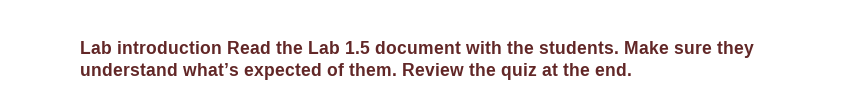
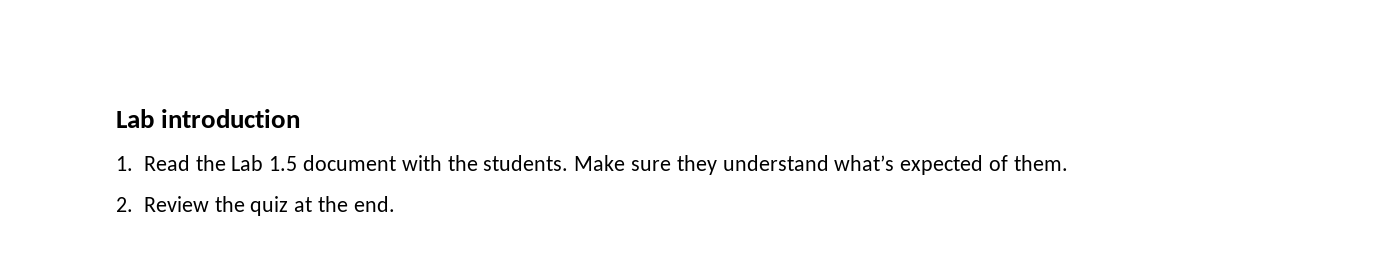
- Lab introduction Read the Lab 1.5 document with the students.
+ Lab introduction
+ 1. Read the Lab 1.5 document with the students.
- Make sure they understand what’s expected of them. Review the quiz at the end.
+ Make sure they understand what’s expected of them.
+ 2. Review the quiz at the end.

